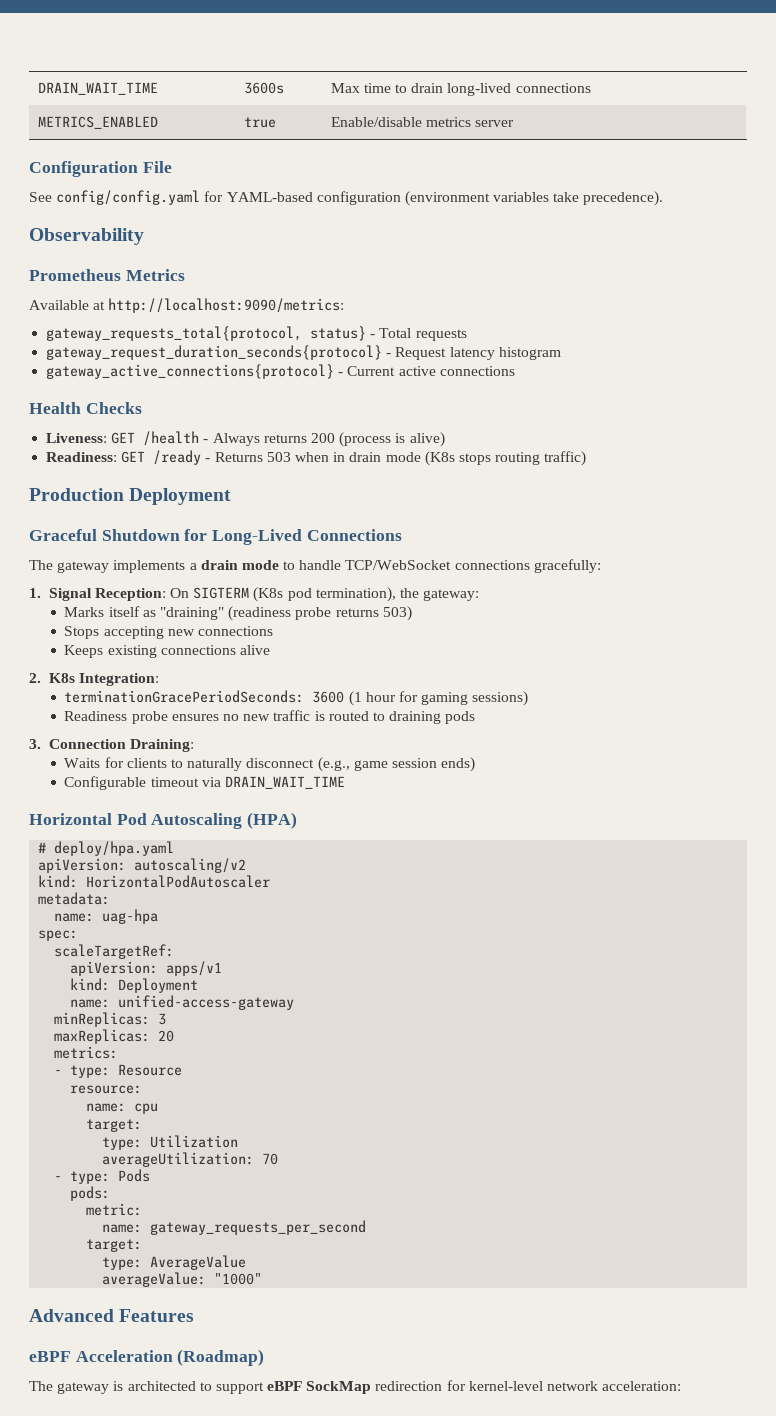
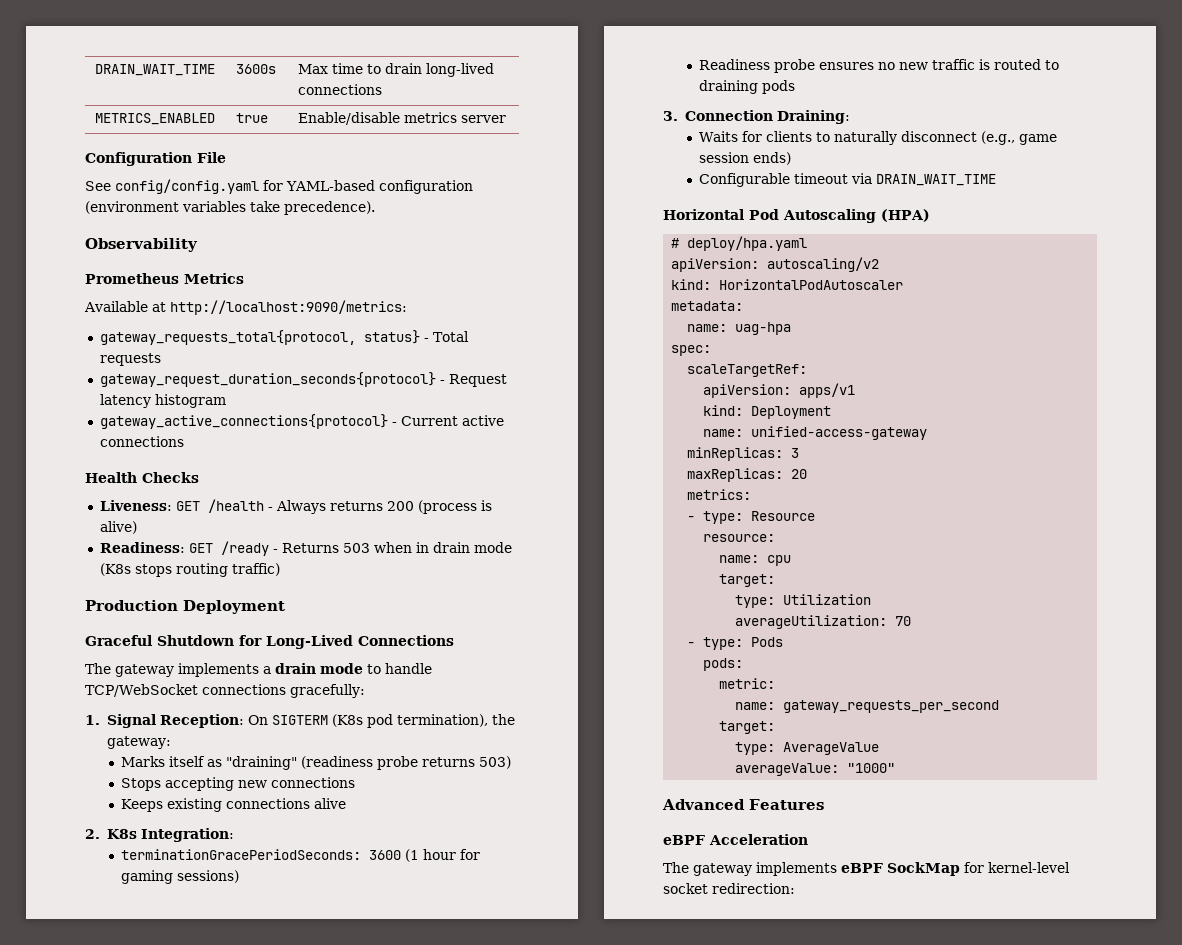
- eBPF Acceleration (Roadmap)
- The gateway is architected to support eBPF SockMap redirection for kernel-level network acceleration:
+ eBPF Acceleration
+ The gateway implements eBPF SockMap for kernel-level socket redirection:

